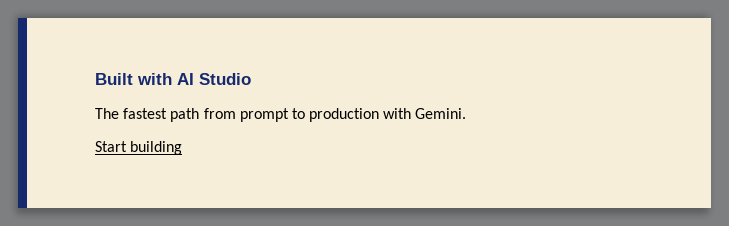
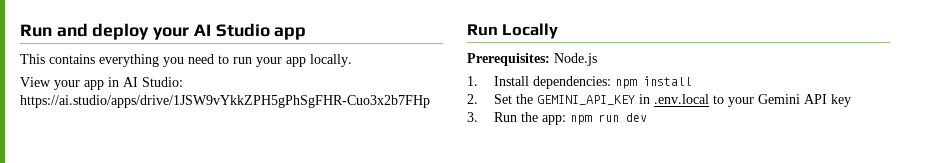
- Built with AI Studio
- The fastest path from prompt to production with Gemini.
- Start building
+ Run and deploy your AI Studio app
+ This contains everything you need to run your app locally.
+ View your app in AI Studio: https://ai.studio/apps/drive/1JSW9vYkkZPH5gPhSgFHR-Cuo3x2b7FHp
+ Run Locally
+ Prerequisites: Node.js
+ 1. Install dependencies: npm install
+ 2. Set the GEMINI_API_KEY in .env.local to your Gemini API key
+ 3. Run the app: npm run dev

